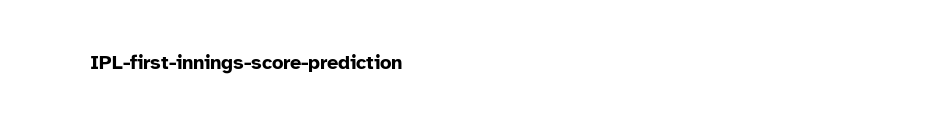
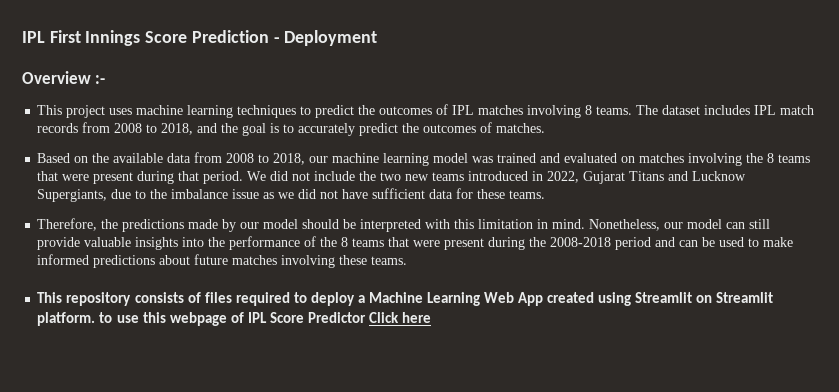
- IPL-first-innings-score-prediction
+ IPL First Innings Score Prediction - Deployment
+ Overview :-
+ This project uses machine learning techniques to predict the outcomes of IPL matches involving 8 teams. The dataset includes IPL match records from 2008 to 2018, and the goal is to accurately predict the outcomes of matches.
+ Based on the available data from 2008 to 2018, our machine learning model was trained and evaluated on matches involving the 8 teams that were present during that period. We did not include the two new teams introduced in 2022, Gujarat Titans and Lucknow Supergiants, due to the imbalance issue as we did not have sufficient data for these teams.
+ Therefore, the predictions made by our model should be interpreted with this limitation in mind. Nonetheless, our model can still provide valuable insights into the performance of the 8 teams that were present during the 2008-2018 period and can be used to make informed predictions about future matches involving these teams.
+ This repository consists of files required to deploy a Machine Learning Web App created using Streamlit on Streamlit platform. to use this webpage of IPL Score Predictor Click here

